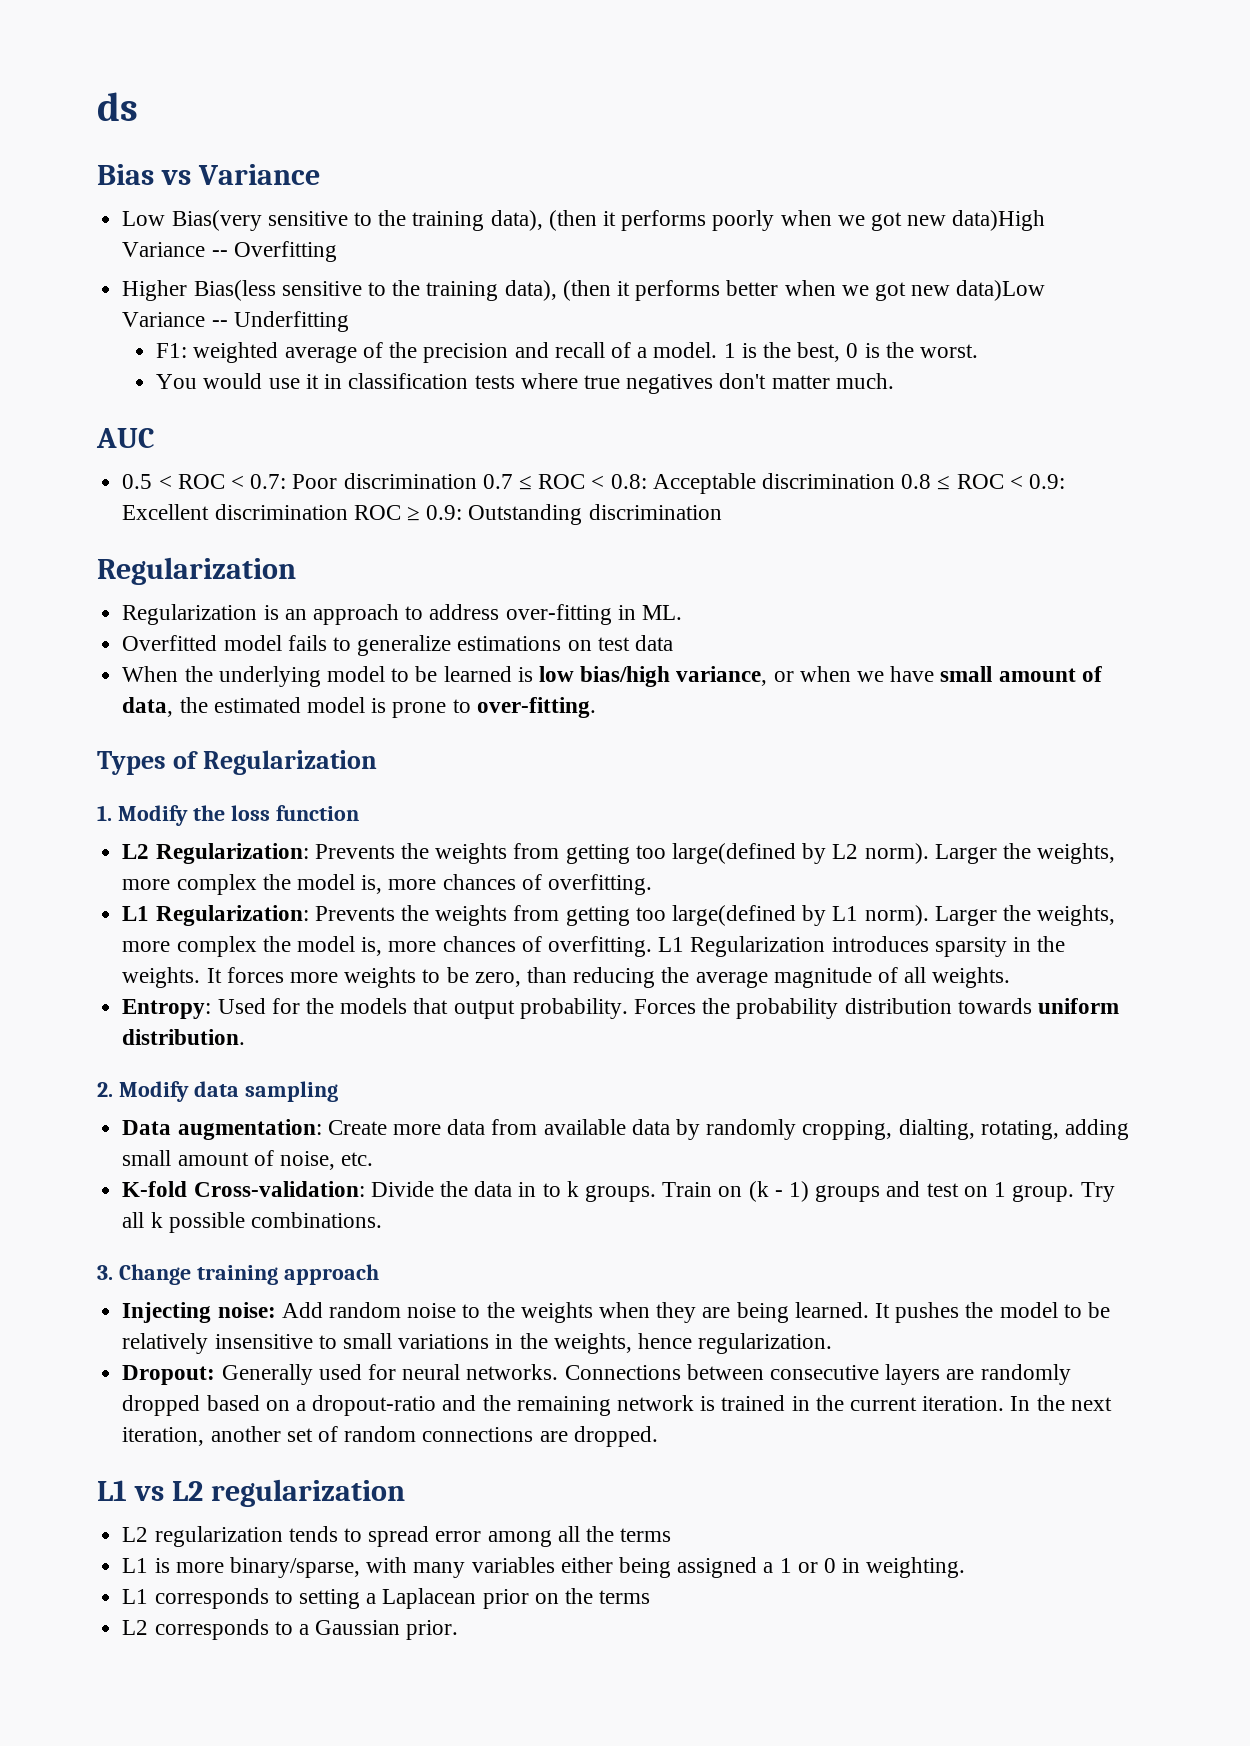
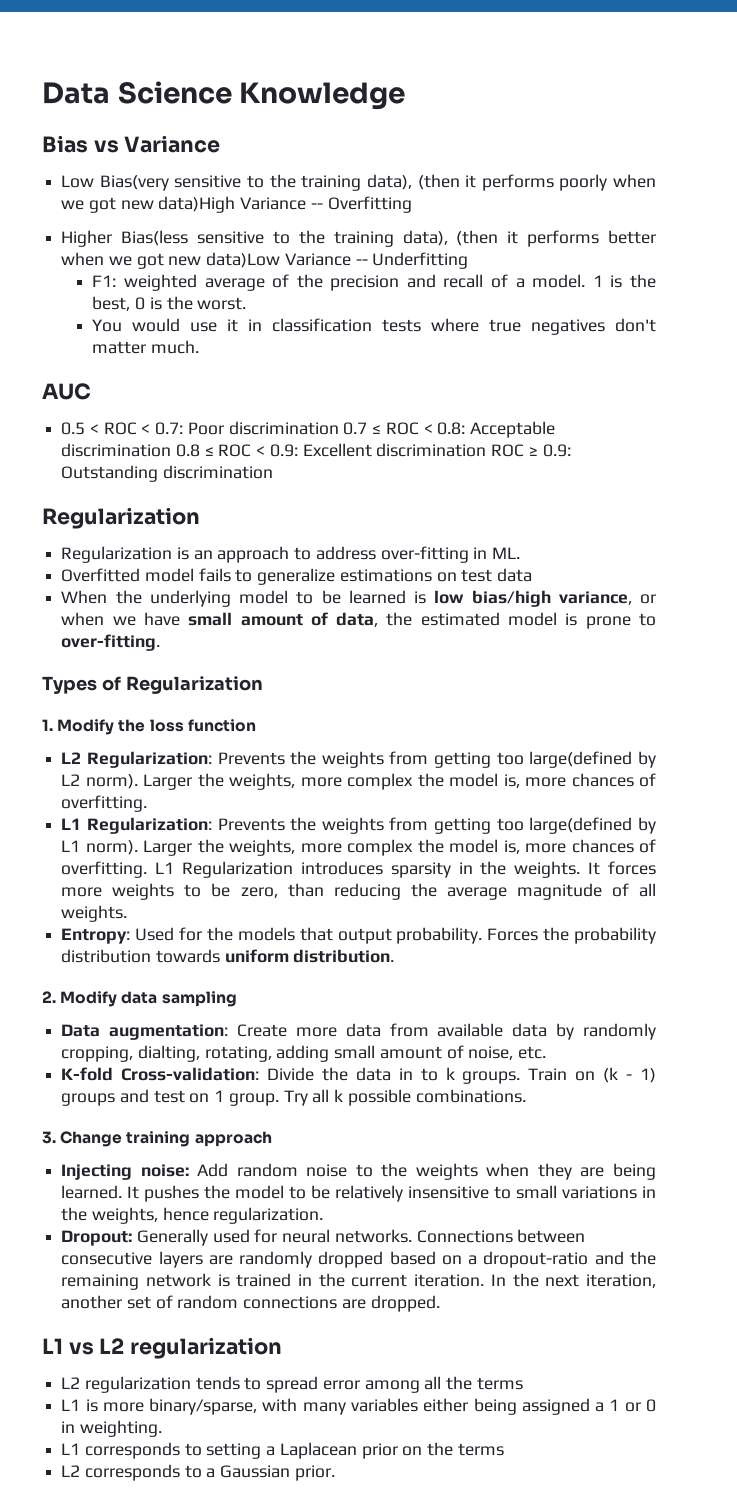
- ds
+ Data Science Knowledge

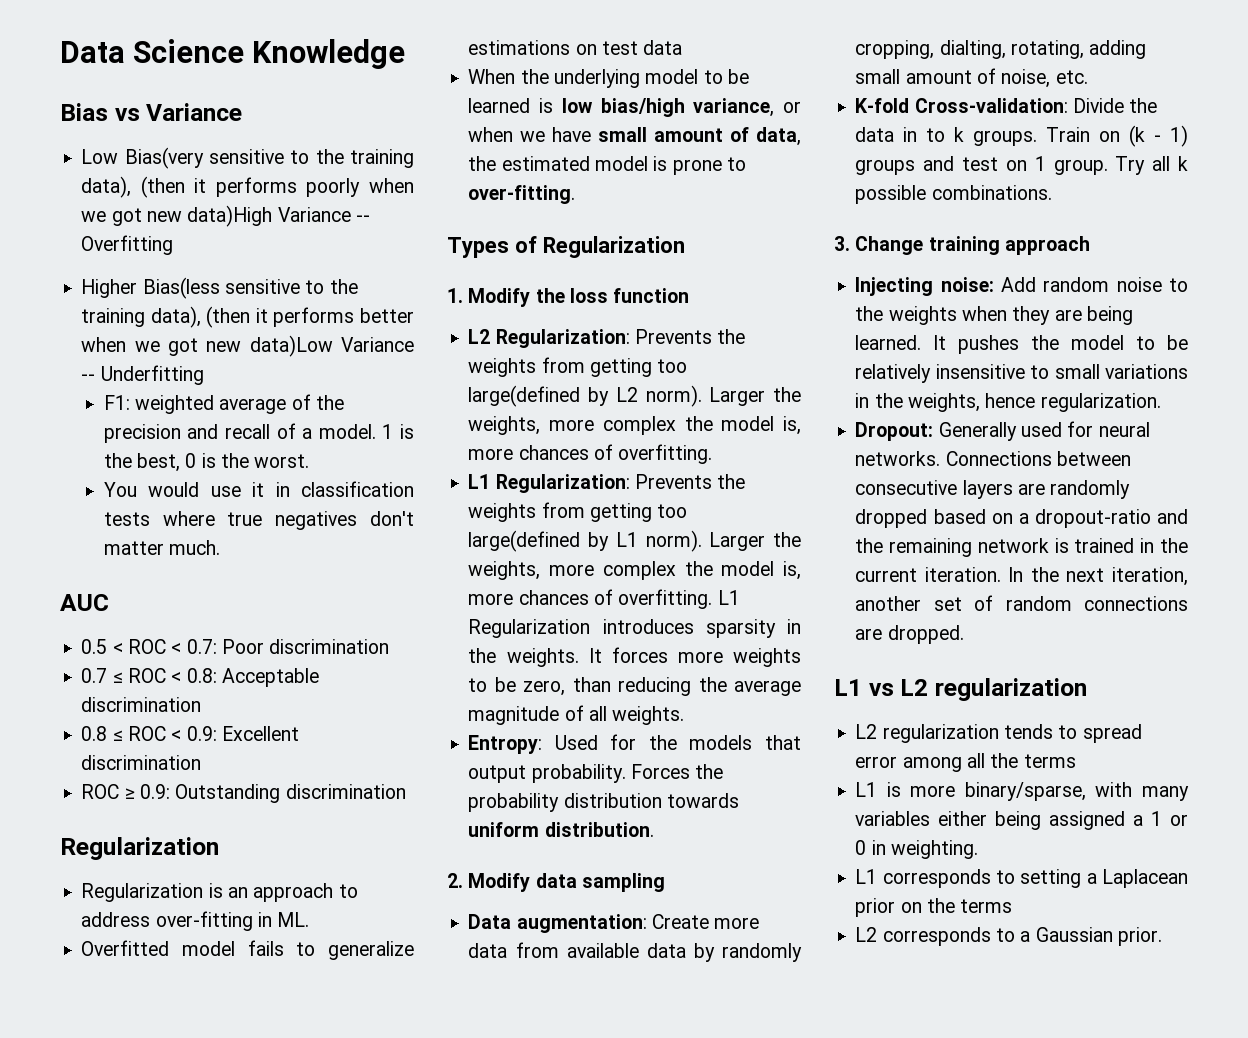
- 0.5 < ROC < 0.7: Poor discrimination 0.7 ≤ ROC < 0.8: Acceptable discrimination 0.8 ≤ ROC < 0.9: Excellent discrimination ROC ≥ 0.9: Outstanding discrimination
+ 0.5 < ROC < 0.7: Poor discrimination
+ 0.7 ≤ ROC < 0.8: Acceptable discrimination
+ 0.8 ≤ ROC < 0.9: Excellent discrimination
+ ROC ≥ 0.9: Outstanding discrimination

